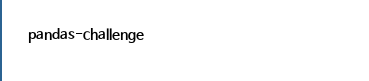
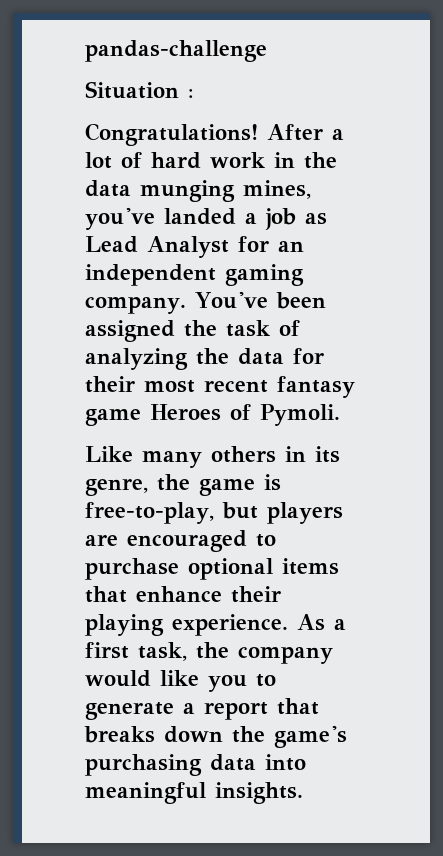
+ Situation :
+ Congratulations! After a lot of hard work in the data munging mines, you've landed a job as Lead Analyst for an independent gaming company. You've been assigned the task of analyzing the data for their most recent fantasy game Heroes of Pymoli.
+ Like many others in its genre, the game is free-to-play, but players are encouraged to purchase optional items that enhance their playing experience. As a first task, the company would like you to generate a report that breaks down the game's purchasing data into meaningful insights.

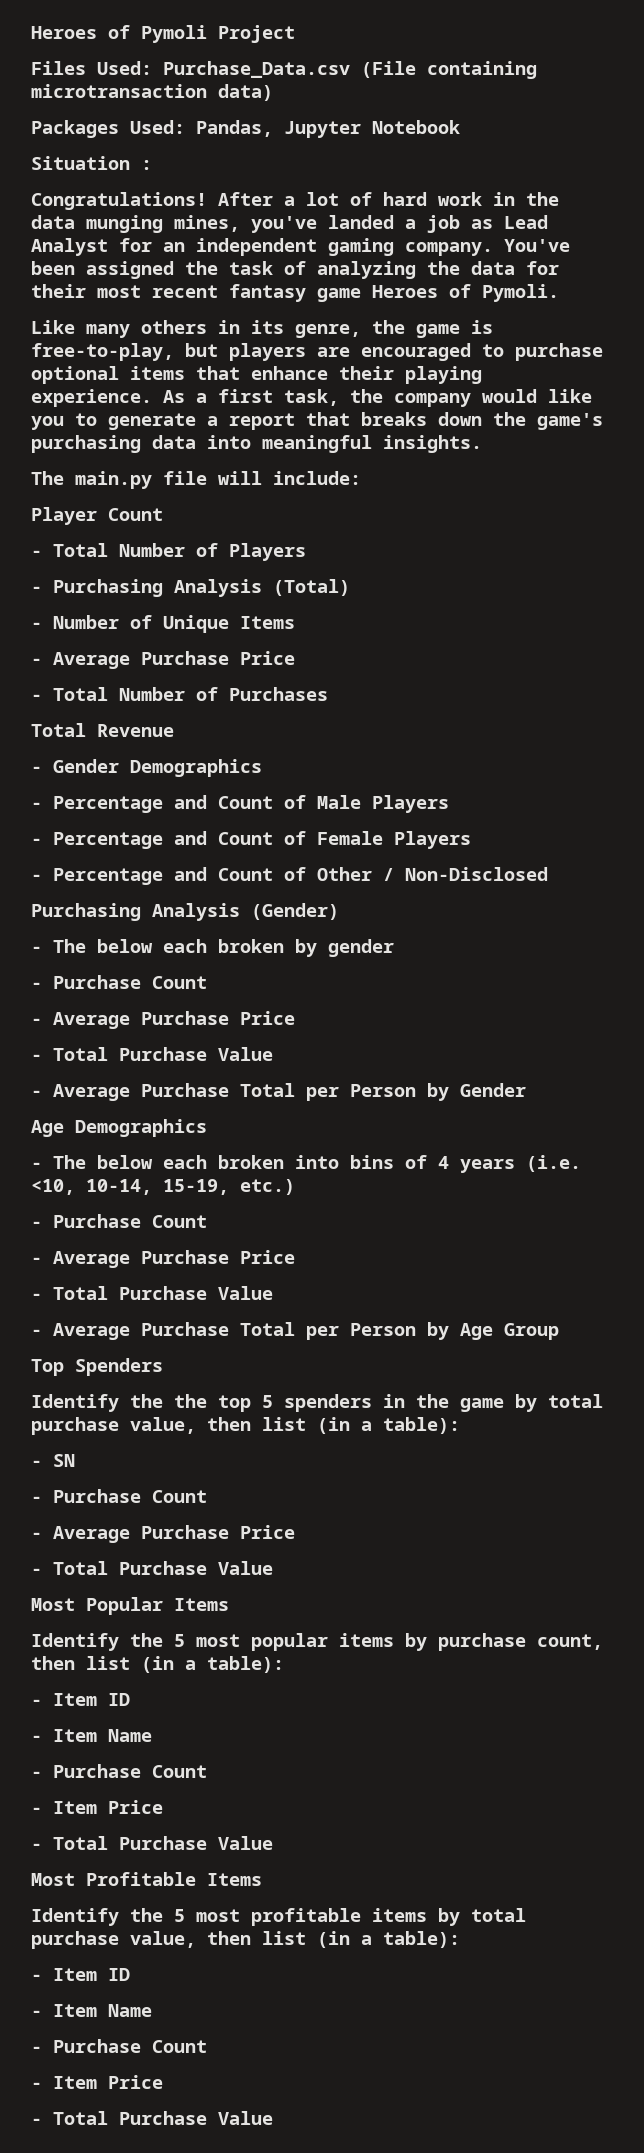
- pandas-challenge
+ Heroes of Pymoli Project
+ Files Used: Purchase_Data.csv (File containing microtransaction data)
+ Packages Used: Pandas, Jupyter Notebook
+ The main.py file will include:
+ Player Count
+ - Total Number of Players
+ - Purchasing Analysis (Total)
+ - Number of Unique Items
+ - Average Purchase Price
+ - Total Number of Purchases
+ Total Revenue
+ - Gender Demographics
+ - Percentage and Count of Male Players
+ - Percentage and Count of Female Players
+ - Percentage and Count of Other / Non-Disclosed
+ Purchasing Analysis (Gender)
+ - The below each broken by gender
+ - Purchase Count
+ - Average Purchase Price
+ - Total Purchase Value
+ - Average Purchase Total per Person by Gender
+ Age Demographics
+ - The below each broken into bins of 4 years (i.e. <10, 10-14, 15-19, etc.)
+ - Purchase Count
+ - Average Purchase Price
+ - Total Purchase Value
+ - Average Purchase Total per Person by Age Group
+ Top Spenders
+ Identify the the top 5 spenders in the game by total purchase value, then list (in a table):
+ - SN
+ - Purchase Count
+ - Average Purchase Price
+ - Total Purchase Value
+ Most Popular Items
+ Identify the 5 most popular items by purchase count, then list (in a table):
+ - Item ID
+ - Item Name
+ - Purchase Count
+ - Item Price
+ - Total Purchase Value
+ Most Profitable Items
+ Identify the 5 most profitable items by total purchase value, then list (in a table):
+ - Item ID
+ - Item Name
+ - Purchase Count
+ - Item Price
+ - Total Purchase Value

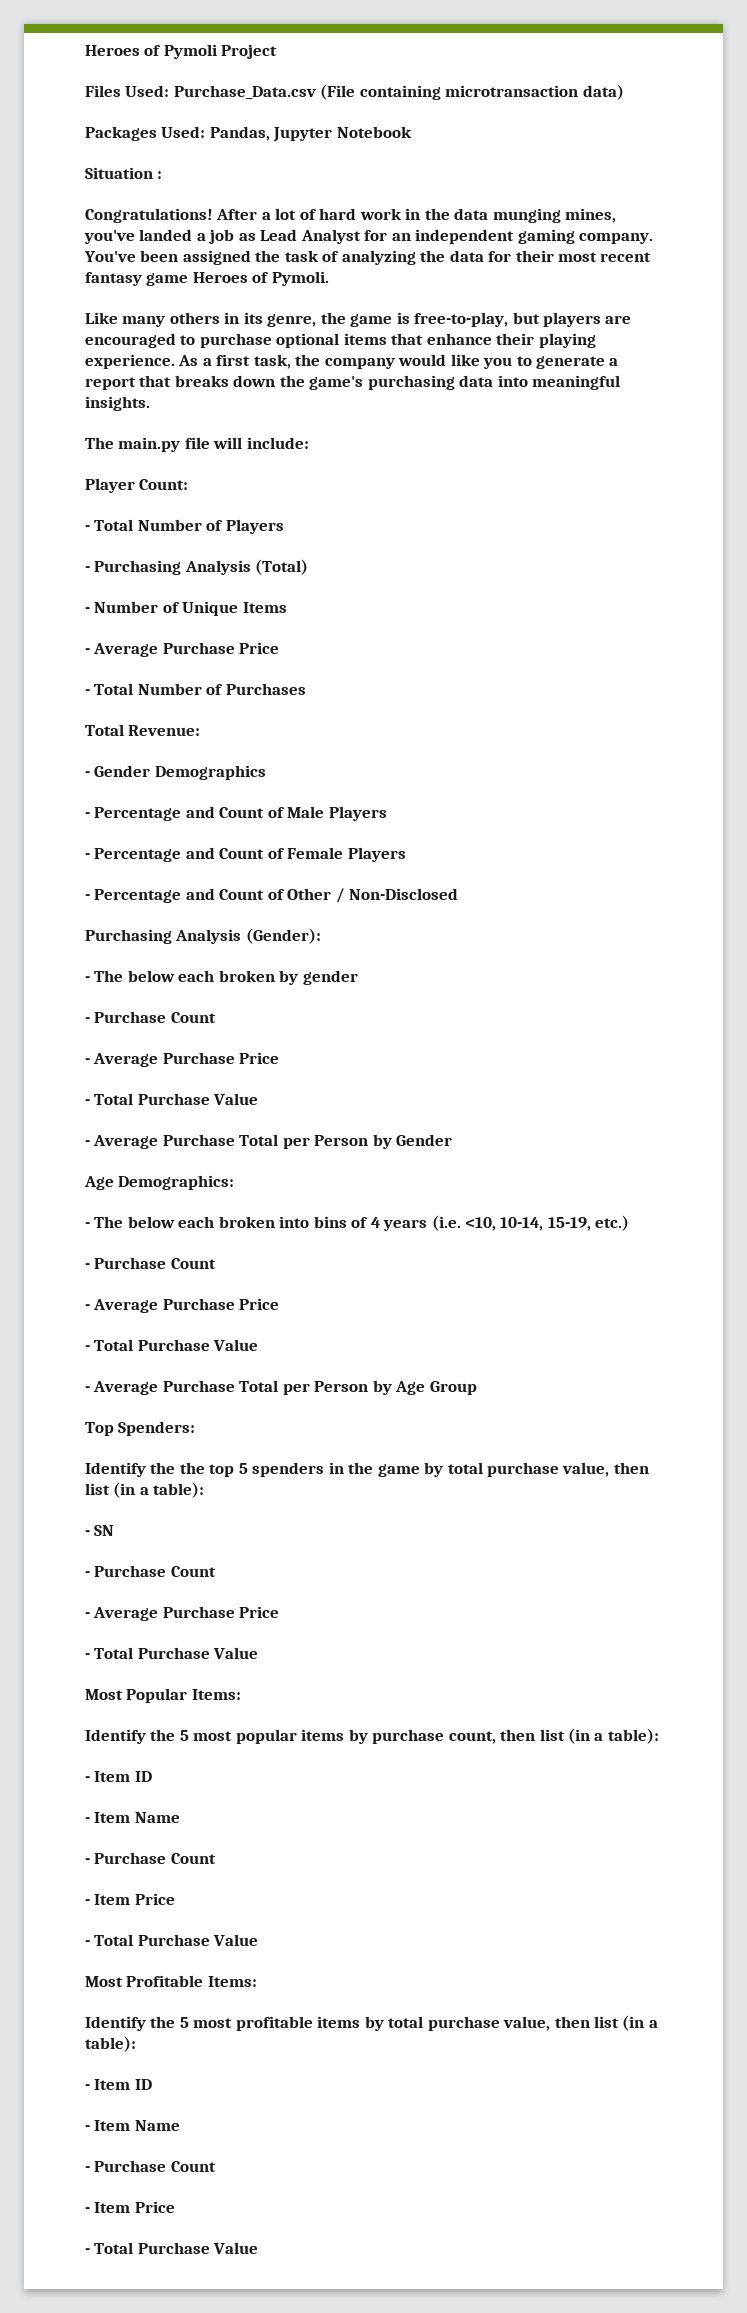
- Player Count
+ Player Count:
- Total Revenue
+ Total Revenue:
- Purchasing Analysis (Gender)
+ Purchasing Analysis (Gender):
- Age Demographics
+ Age Demographics:
- Top Spenders
+ Top Spenders:
- Most Popular Items
+ Most Popular Items:
- Most Profitable Items
+ Most Profitable Items:

